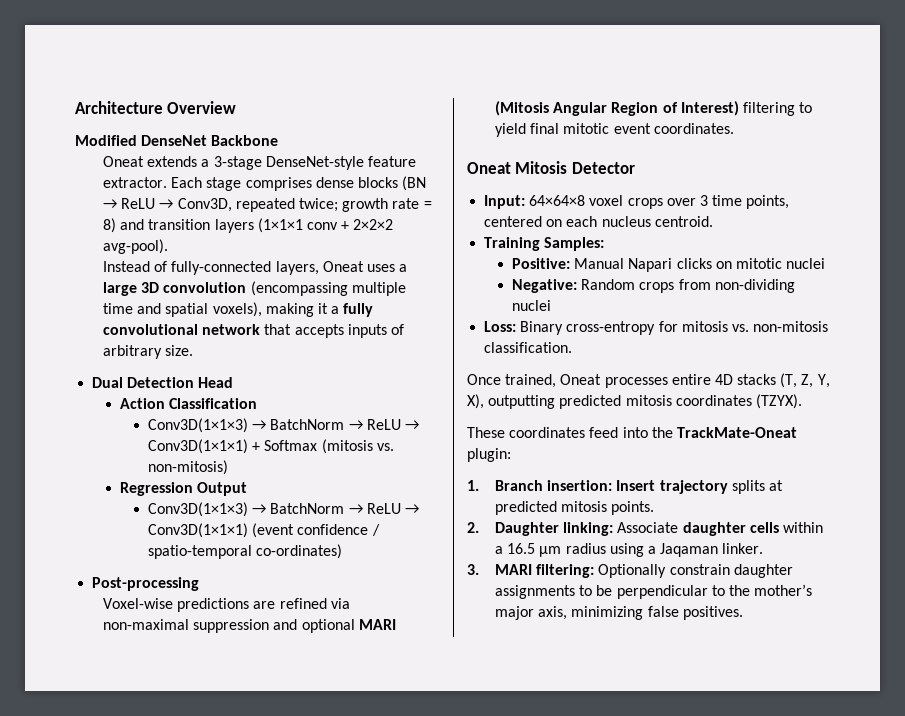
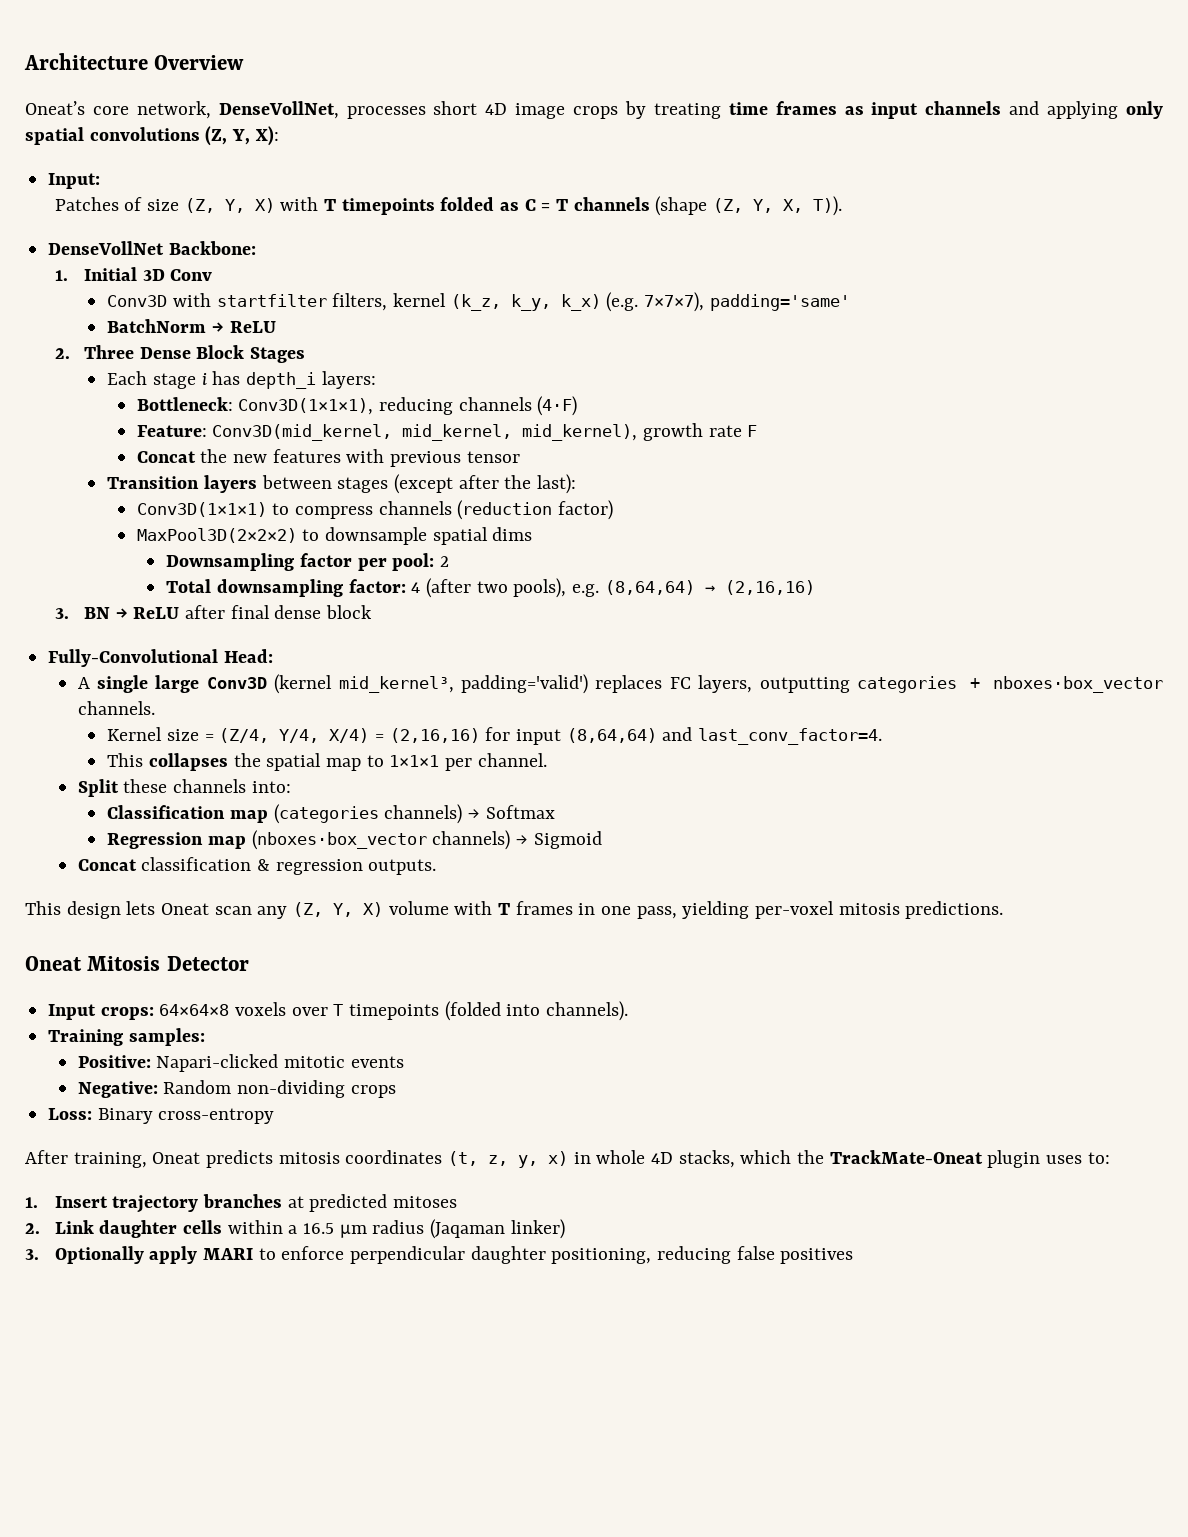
- Modified DenseNet Backbone
- Oneat extends a 3-stage DenseNet-style feature extractor. Each stage comprises dense blocks (BN → ReLU → Conv3D, repeated twice; growth rate = 8) and transition layers (1×1×1 conv + 2×2×2 avg-pool).
- Instead of fully-connected layers, Oneat uses a large 3D convolution (encompassing multiple time and spatial voxels), making it a fully convolutional network that accepts inputs of arbitrary size.
- Dual Detection Head
- Action Classification
- Conv3D(1×1×3) → BatchNorm → ReLU → Conv3D(1×1×1) + Softmax (mitosis vs. non-mitosis)
- Regression Output
- Conv3D(1×1×3) → BatchNorm → ReLU → Conv3D(1×1×1) (event confidence / spatio-temporal co-ordinates)
- Post-processing
- Voxel-wise predictions are refined via non-maximal suppression and optional MARI (Mitosis Angular Region of Interest) filtering to yield final mitotic event coordinates.
+ Oneat’s core network, DenseVollNet, processes short 4D image crops by treating time frames as input channels and applying only spatial convolutions (Z, Y, X):
+ Input:
+ Patches of size (Z, Y, X) with T timepoints folded as C = T channels (shape (Z, Y, X, T)).
+ DenseVollNet Backbone:
+ 1. Initial 3D Conv
+ Conv3D with startfilter filters, kernel (k_z, k_y, k_x) (e.g. 7×7×7), padding='same'
+ BatchNorm → ReLU
+ 2. Three Dense Block Stages
+ Each stage i has depth_i layers:
+ Bottleneck: Conv3D(1×1×1), reducing channels (4·F)
+ Feature: Conv3D(mid_kernel, mid_kernel, mid_kernel), growth rate F
+ Concat the new features with previous tensor
+ Transition layers between stages (except after the last):
+ Conv3D(1×1×1) to compress channels (reduction factor)
+ MaxPool3D(2×2×2) to downsample spatial dims
+ Downsampling factor per pool: 2
+ Total downsampling factor: 4 (after two pools), e.g. (8,64,64) → (2,16,16)
+ 3. BN → ReLU after final dense block
+ Fully-Convolutional Head:
+ A single large Conv3D (kernel mid_kernel³, padding='valid') replaces FC layers, outputting categories + nboxes·box_vector channels.
+ Kernel size = (Z/4, Y/4, X/4) = (2,16,16) for input (8,64,64) and last_conv_factor=4.
+ This collapses the spatial map to 1×1×1 per channel.
+ Split these channels into:
+ Classification map (categories channels) → Softmax
+ Regression map (nboxes·box_vector channels) → Sigmoid
+ Concat classification & regression outputs.
+ This design lets Oneat scan any (Z, Y, X) volume with T frames in one pass, yielding per-voxel mitosis predictions.
  Oneat Mitosis Detector
- Input: 64×64×8 voxel crops over 3 time points, centered on each nucleus centroid.
+ Input crops: 64×64×8 voxels over T timepoints (folded into channels).
- Training Samples:
+ Training samples:
- Positive: Manual Napari clicks on mitotic nuclei
+ Positive: Napari-clicked mitotic events
- Negative: Random crops from non-dividing nuclei
+ Negative: Random non-dividing crops
- Loss: Binary cross-entropy for mitosis vs. non-mitosis classification.
- Once trained, Oneat processes entire 4D stacks (T, Z, Y, X), outputting predicted mitosis coordinates (TZYX).
- These coordinates feed into the TrackMate-Oneat plugin:
- 1. Branch insertion: Insert trajectory splits at predicted mitosis points.
- 2. Daughter linking: Associate daughter cells within a 16.5 µm radius using a Jaqaman linker.
- 3. MARI filtering: Optionally constrain daughter assignments to be perpendicular to the mother’s major axis, minimizing false positives.
+ Loss: Binary cross-entropy
+ After training, Oneat predicts mitosis coordinates (t, z, y, x) in whole 4D stacks, which the TrackMate-Oneat plugin uses to:
+ 1. Insert trajectory branches at predicted mitoses
+ 2. Link daughter cells within a 16.5 µm radius (Jaqaman linker)
+ 3. Optionally apply MARI to enforce perpendicular daughter positioning, reducing false positives

